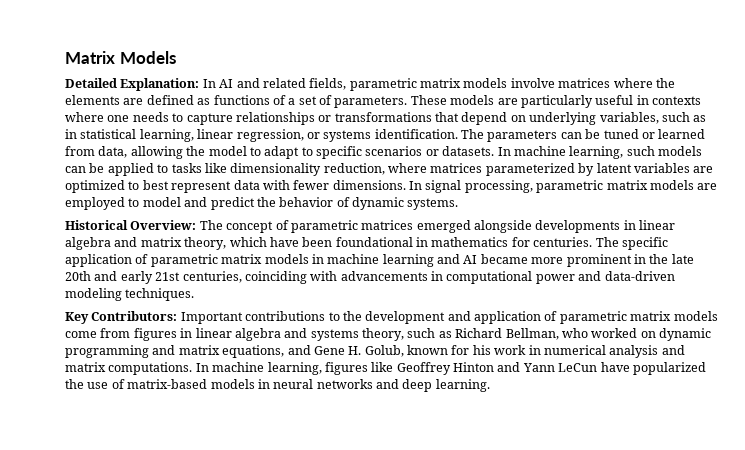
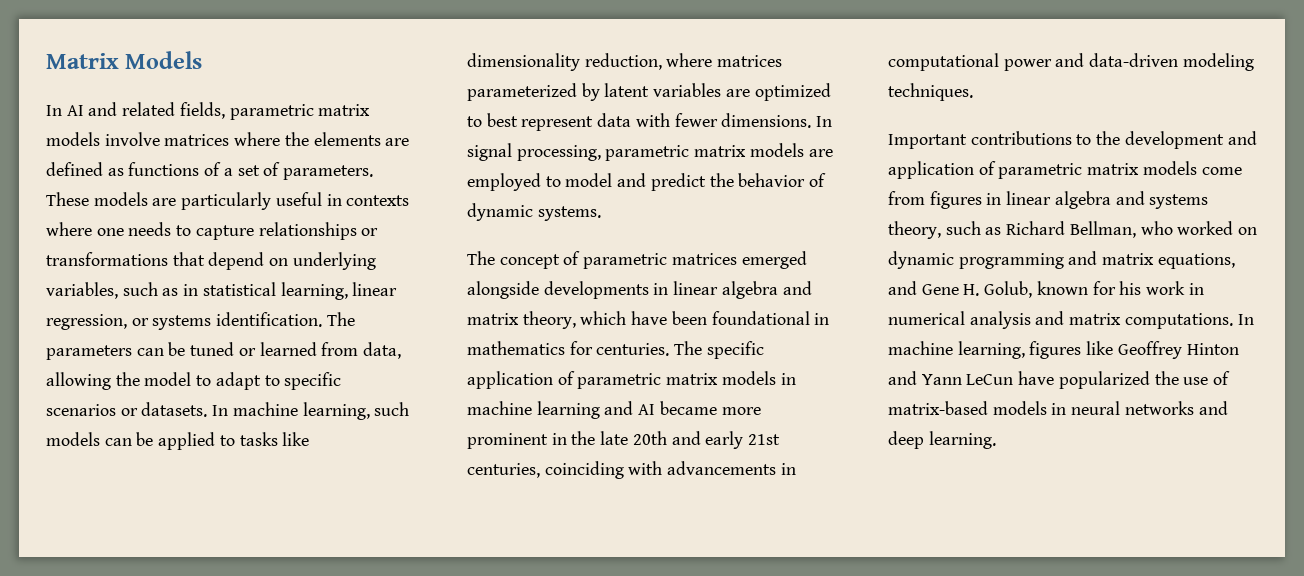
- Detailed Explanation: In AI and related fields, parametric matrix models involve matrices where the elements are defined as functions of a set of parameters.
+ In AI and related fields, parametric matrix models involve matrices where the elements are defined as functions of a set of parameters.
- Historical Overview: The concept of parametric matrices emerged alongside developments in linear algebra and matrix theory, which have been foundational in mathematics for centuries.
+ The concept of parametric matrices emerged alongside developments in linear algebra and matrix theory, which have been foundational in mathematics for centuries.
- Key Contributors: Important contributions to the development and application of parametric matrix models come from figures in linear algebra and systems theory, such as Richard Bellman, who worked on dynamic programming and matrix equations, and Gene H. Golub, known for his work in numerical analysis and matrix computations.
+ Important contributions to the development and application of parametric matrix models come from figures in linear algebra and systems theory, such as Richard Bellman, who worked on dynamic programming and matrix equations, and Gene H. Golub, known for his work in numerical analysis and matrix computations.

